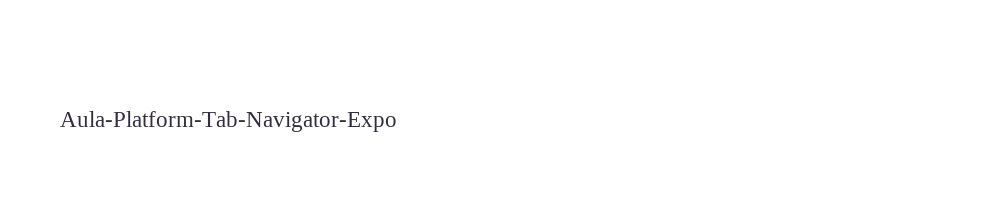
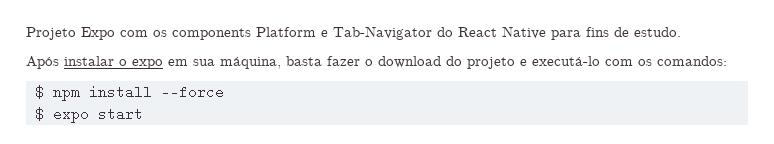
- Aula-Platform-Tab-Navigator-Expo
+ Projeto Expo com os components Platform e Tab-Navigator do React Native para fins de estudo.
+ Após instalar o expo em sua máquina, basta fazer o download do projeto e executá-lo com os comandos:
+ $ npm install --force
+ $ expo start

